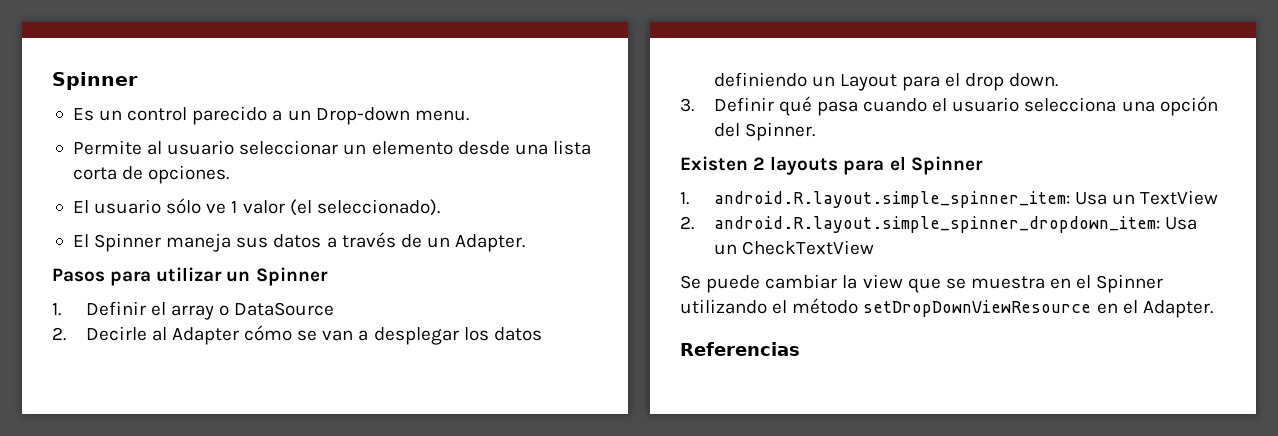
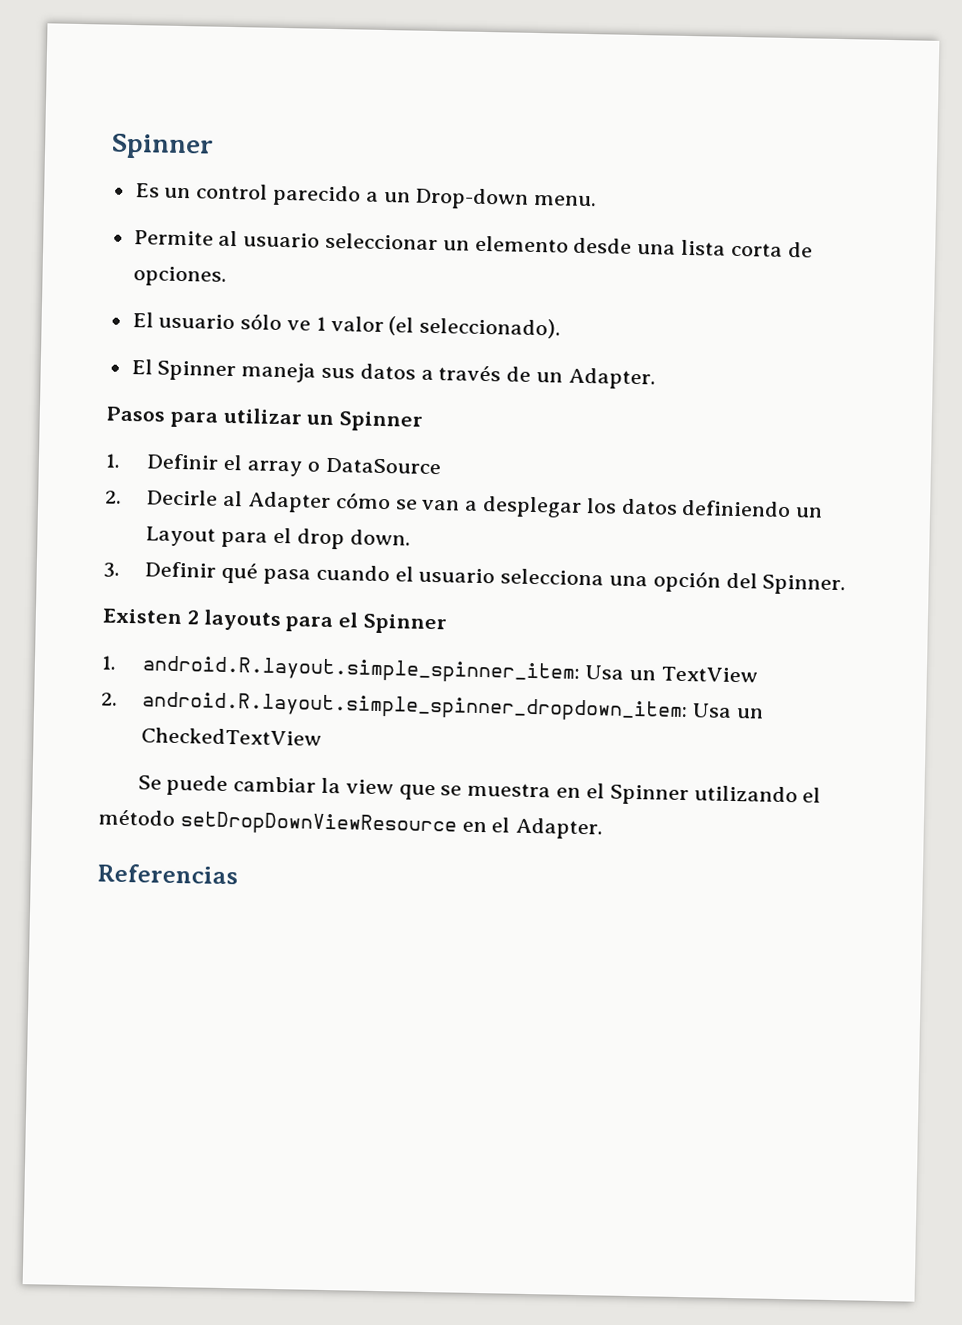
- 2. android.R.layout.simple_spinner_dropdown_item: Usa un CheckTextView
+ 2. android.R.layout.simple_spinner_dropdown_item: Usa un CheckedTextView

